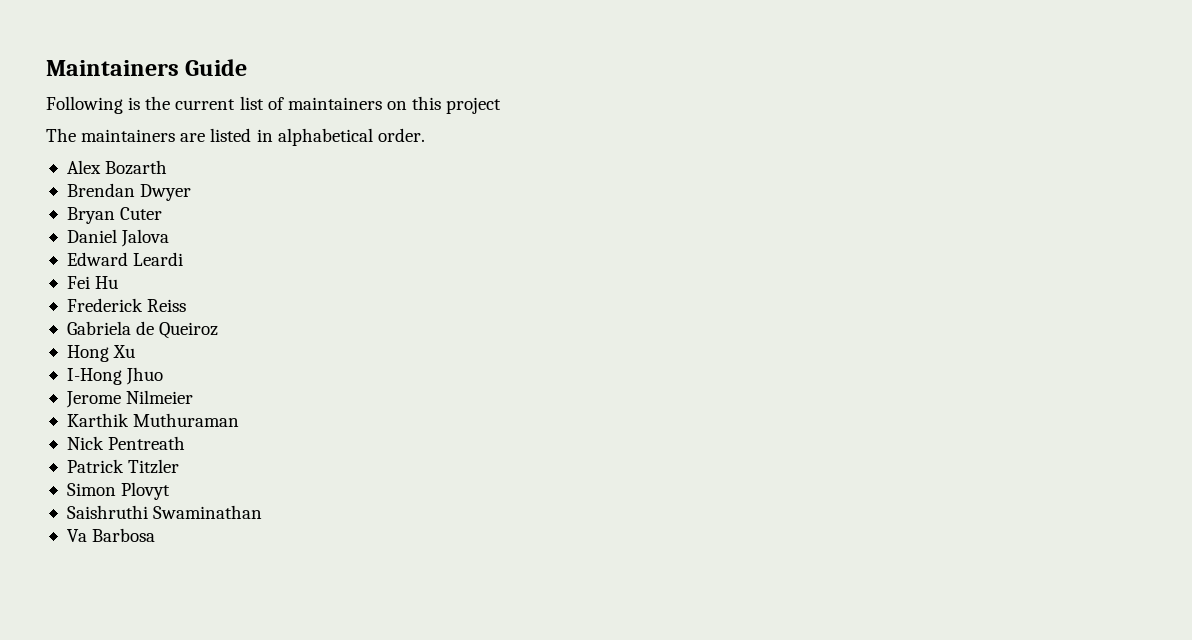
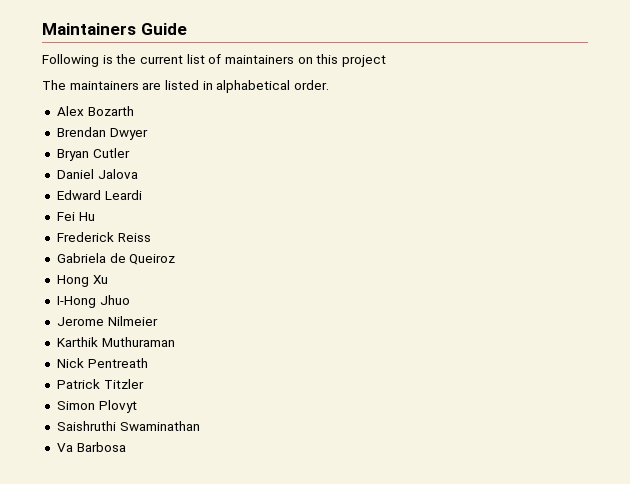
- Bryan Cuter
+ Bryan Cutler

